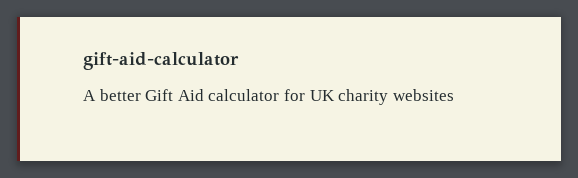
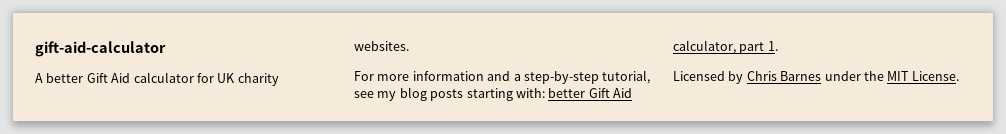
- A better Gift Aid calculator for UK charity websites
+ A better Gift Aid calculator for UK charity websites.
+ For more information and a step-by-step tutorial, see my blog posts starting with: better Gift Aid calculator, part 1.
+ Licensed by Chris Barnes under the MIT License.

